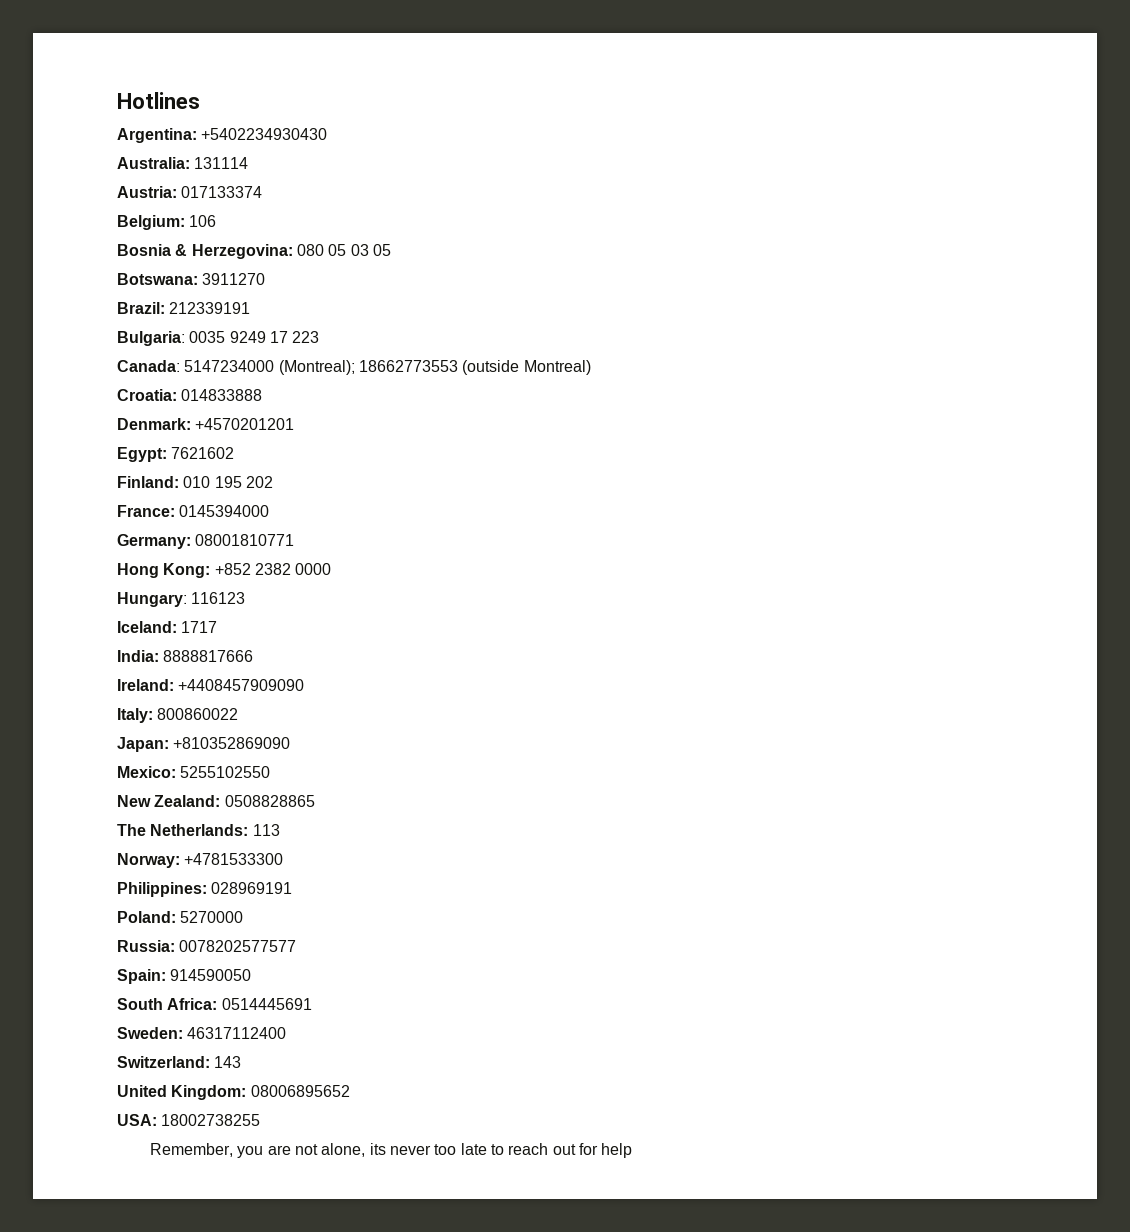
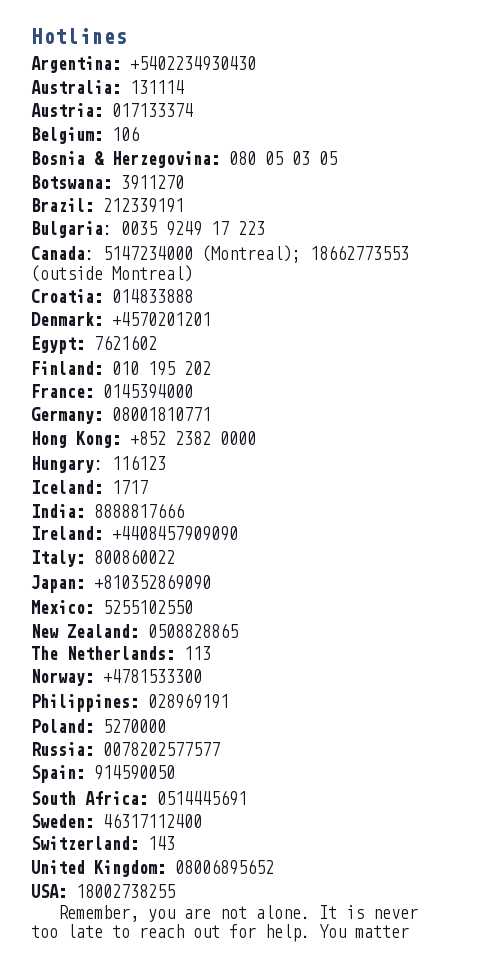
- Remember, you are not alone, its never too late to reach out for help
+ Remember, you are not alone. It is never too late to reach out for help. You matter

